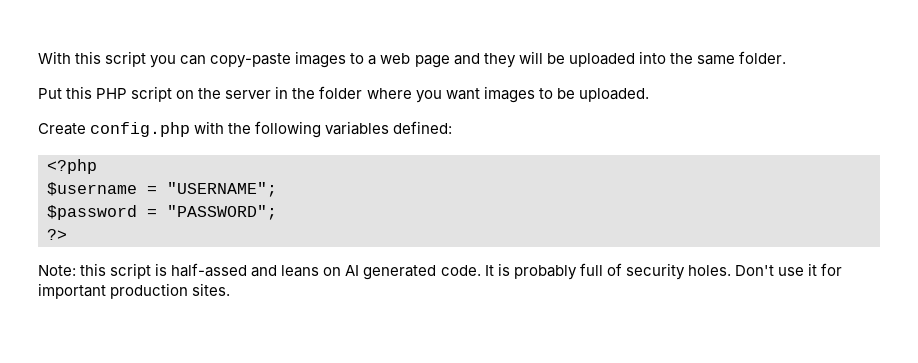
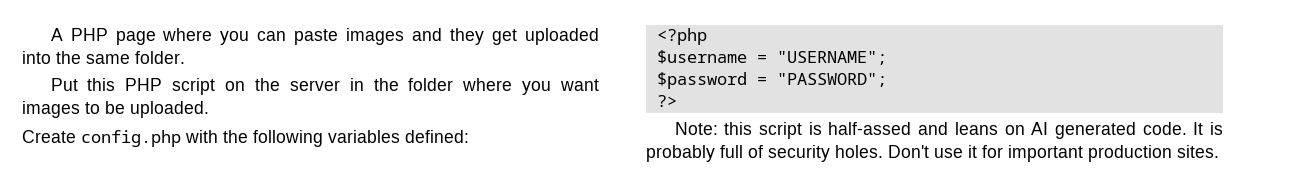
- With this script you can copy-paste images to a web page and they will be uploaded into the same folder.
+ A PHP page where you can paste images and they get uploaded into the same folder.

